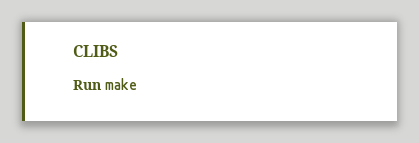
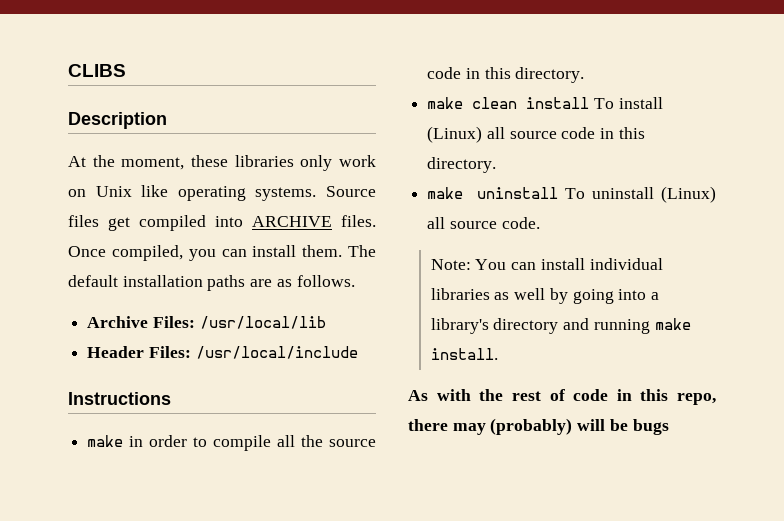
- Run make
+ Description
+ At the moment, these libraries only work on Unix like operating systems. Source files get compiled into ARCHIVE files. Once compiled, you can install them. The default installation paths are as follows.
+ Archive Files: /usr/local/lib
+ Header Files: /usr/local/include
+ Instructions
+ make in order to compile all the source code in this directory.
+ make clean install To install (Linux) all source code in this directory.
+ make uninstall To uninstall (Linux) all source code.
+ Note: You can install individual libraries as well by going into a library's directory and running make install.
+ As with the rest of code in this repo, there may (probably) will be bugs

